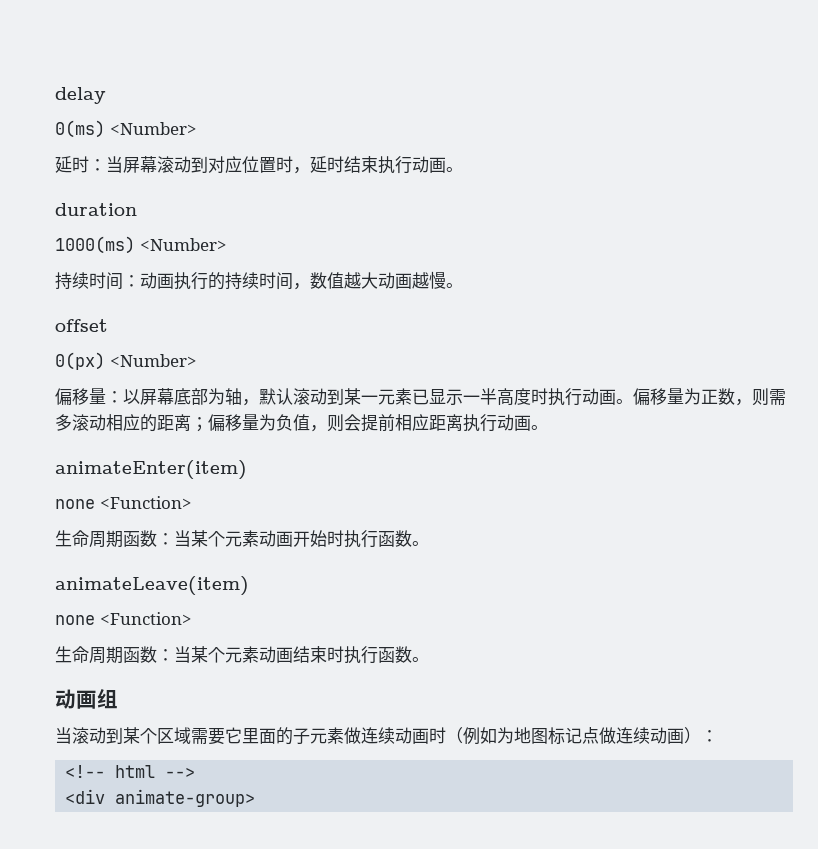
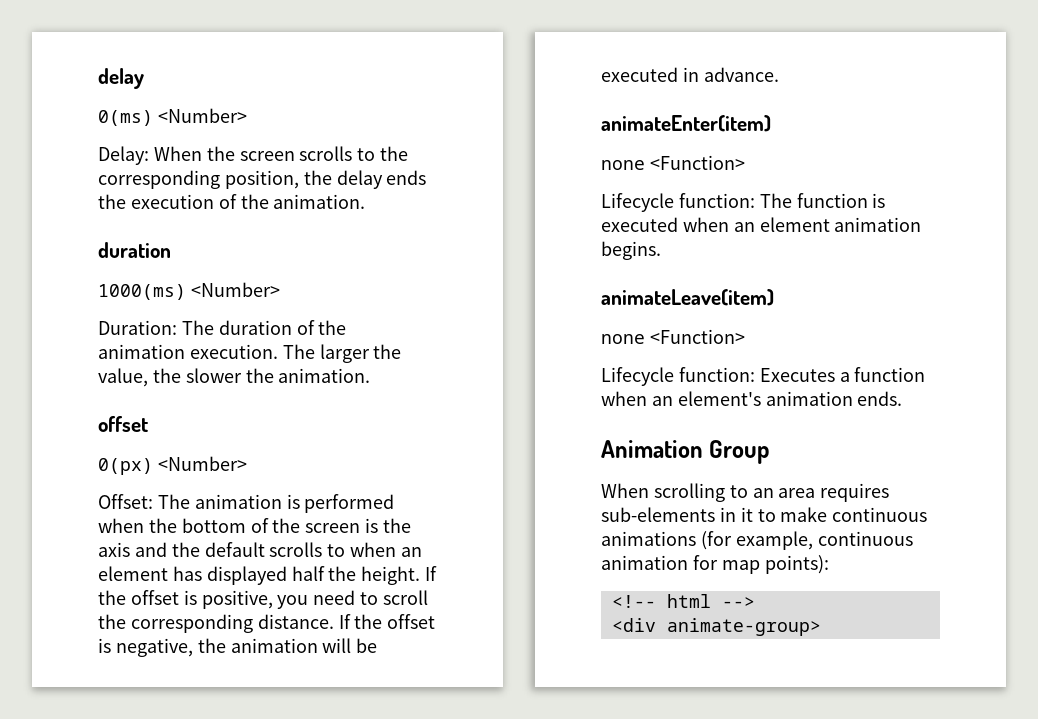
- 延时：当屏幕滚动到对应位置时，延时结束执行动画。
+ Delay: When the screen scrolls to the corresponding position, the delay ends the execution of the animation.
  duration
  1000(ms) <Number>
- 持续时间：动画执行的持续时间，数值越大动画越慢。
+ Duration: The duration of the animation execution. The larger the value, the slower the animation.
  offset
  0(px) <Number>
- 偏移量：以屏幕底部为轴，默认滚动到某一元素已显示一半高度时执行动画。偏移量为正数，则需多滚动相应的距离；偏移量为负值，则会提前相应距离执行动画。
+ Offset: The animation is performed when the bottom of the screen is the axis and the default scrolls to when an element has displayed half the height. If the offset is positive, you need to scroll the corresponding distance. If the offset is negative, the animation will be executed in advance.
  animateEnter(item)
  none <Function>
- 生命周期函数：当某个元素动画开始时执行函数。
+ Lifecycle function: The function is executed when an element animation begins.
  animateLeave(item)
  none <Function>
- 生命周期函数：当某个元素动画结束时执行函数。
- 动画组
- 当滚动到某个区域需要它里面的子元素做连续动画时（例如为地图标记点做连续动画）：
+ Lifecycle function: Executes a function when an element's animation ends.
+ Animation Group
+ When scrolling to an area requires sub-elements in it to make continuous animations (for example, continuous animation for map points):

